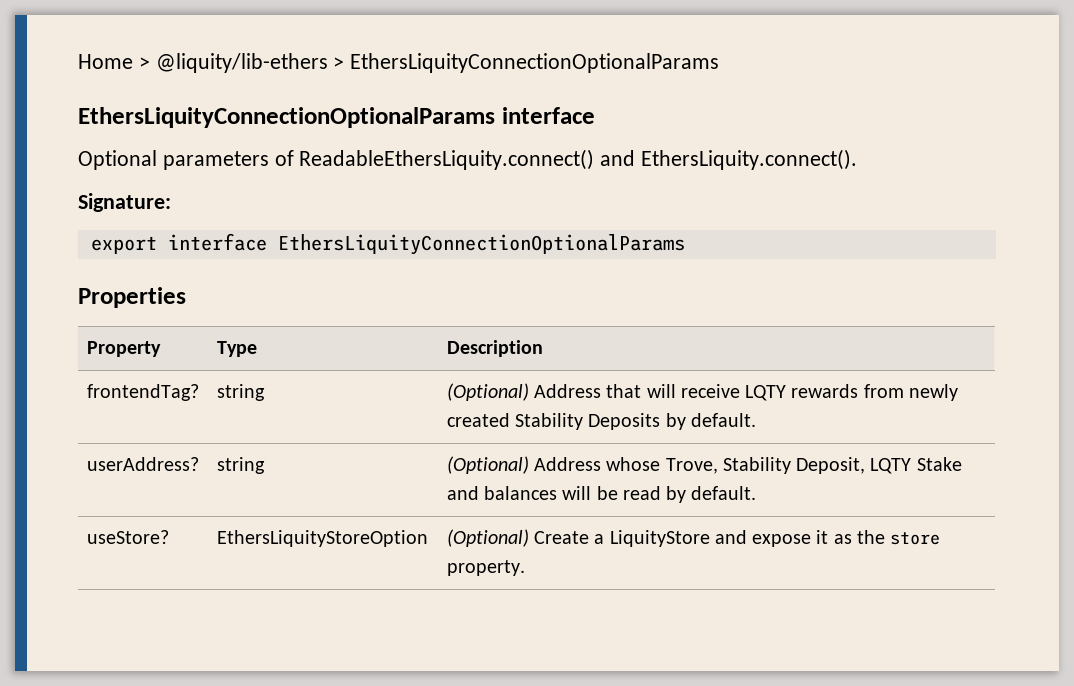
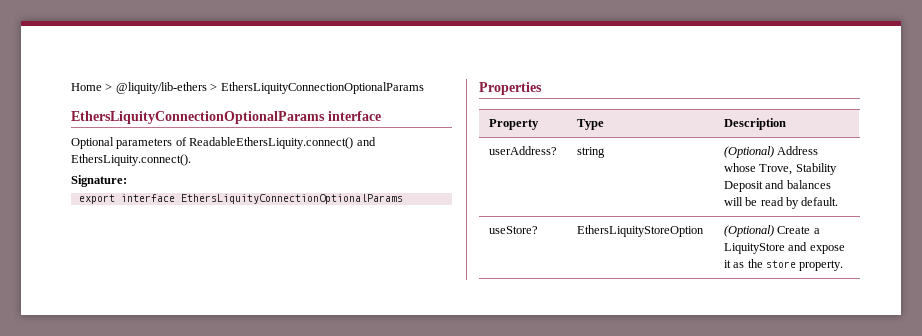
- frontendTag? | string | (Optional) Address that will receive LQTY rewards from newly created Stability Deposits by default.
- userAddress? | string | (Optional) Address whose Trove, Stability Deposit, LQTY Stake and balances will be read by default.
+ userAddress? | string | (Optional) Address whose Trove, Stability Deposit and balances will be read by default.

